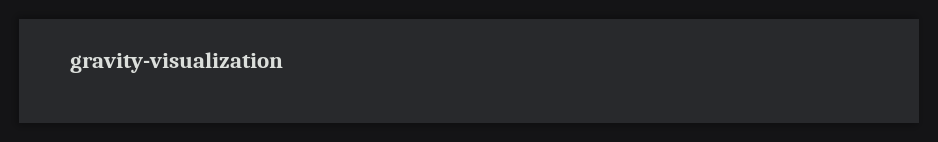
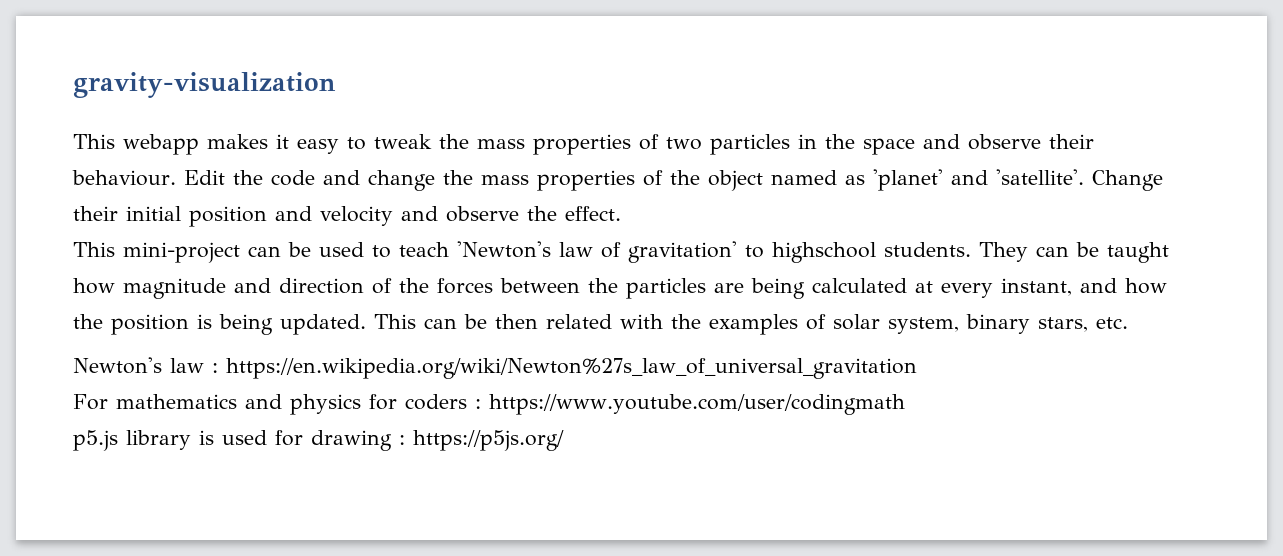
+ This webapp makes it easy to tweak the mass properties of two particles in the space and observe their behaviour. Edit the code and change the mass properties of the object named as 'planet' and 'satellite'. Change their initial position and velocity and observe the effect.
+ This mini-project can be used to teach 'Newton's law of gravitation' to highschool students. They can be taught how magnitude and direction of the forces between the particles are being calculated at every instant, and how the position is being updated. This can be then related with the examples of solar system, binary stars, etc.
+ Newton's law : https://en.wikipedia.org/wiki/Newton%27s_law_of_universal_gravitation
+ For mathematics and physics for coders : https://www.youtube.com/user/codingmath
+ p5.js library is used for drawing : https://p5js.org/

